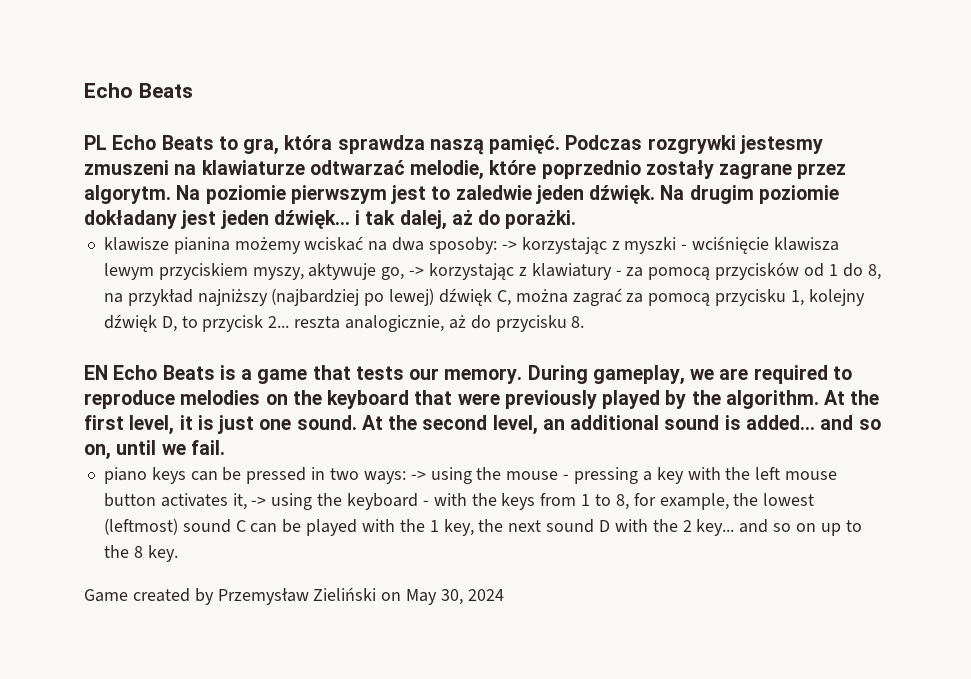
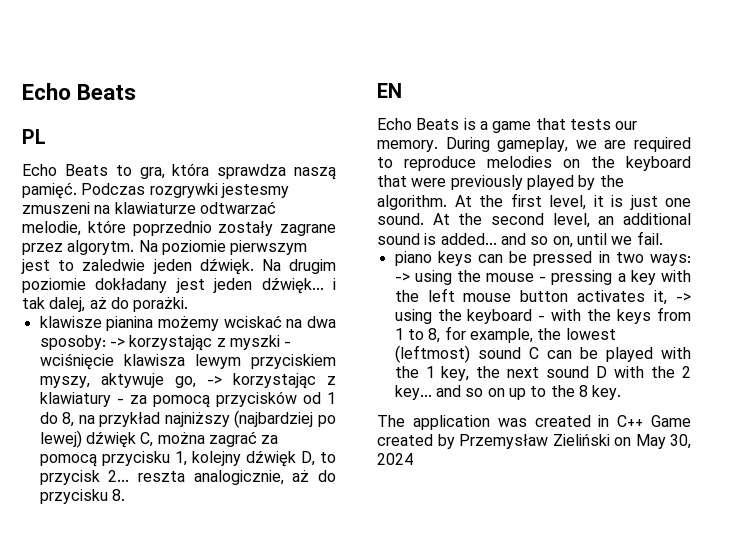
- PL Echo Beats to gra, która sprawdza naszą pamięć.
+ PL
+ Echo Beats to gra, która sprawdza naszą pamięć.
- EN Echo Beats is a game that tests our memory.
+ EN
+ Echo Beats is a game that tests our memory.
- Game created by Przemysław Zieliński on May 30, 2024
+ The application was created in C++ Game created by Przemysław Zieliński on May 30, 2024

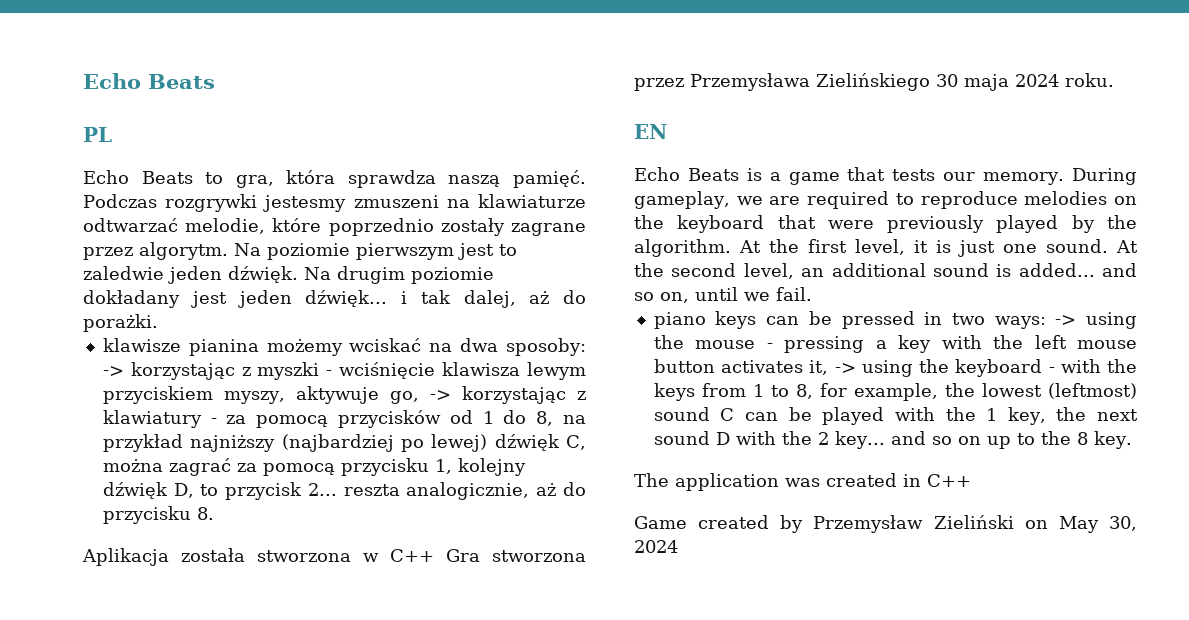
+ Aplikacja została stworzona w C++ Gra stworzona przez Przemysława Zielińskiego 30 maja 2024 roku.
- The application was created in C++ Game created by Przemysław Zieliński on May 30, 2024
+ The application was created in C++
+ Game created by Przemysław Zieliński on May 30, 2024

